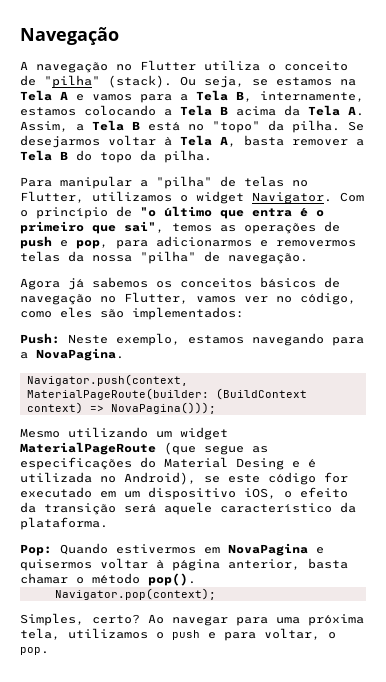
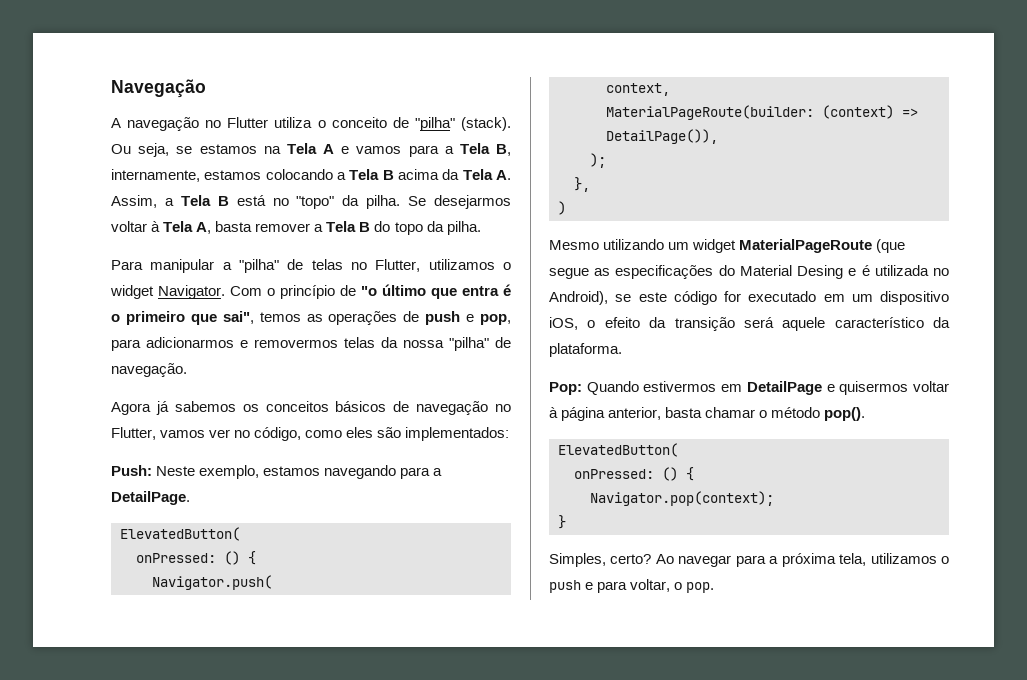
- Push: Neste exemplo, estamos navegando para a NovaPagina.
- Navigator.push(context, MaterialPageRoute(builder: (BuildContext context) => NovaPagina()));
+ Push: Neste exemplo, estamos navegando para a DetailPage.
+ ElevatedButton(
+ onPressed: () {
+ Navigator.push(
+ context,
+ MaterialPageRoute(builder: (context) => DetailPage()),
+ );
+ },
+ )
- Pop: Quando estivermos em NovaPagina e quisermos voltar à página anterior, basta chamar o método pop().
+ Pop: Quando estivermos em DetailPage e quisermos voltar à página anterior, basta chamar o método pop().
+ ElevatedButton(
+ onPressed: () {
+ }
- Ao navegar para uma próxima tela, utilizamos o push e para voltar, o pop.
+ Ao navegar para a próxima tela, utilizamos o push e para voltar, o pop.

